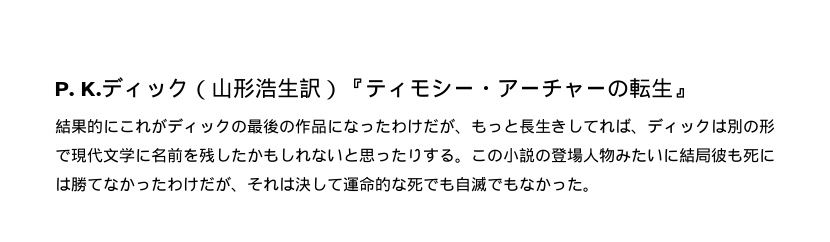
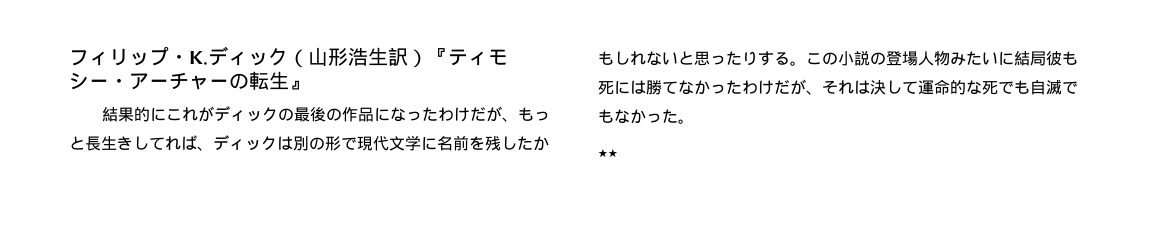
- P. K.ディック（山形浩生訳）『ティモシー・アーチャーの転生』
+ フィリップ・K.ディック（山形浩生訳）『ティモシー・アーチャーの転生』
+ ★★

